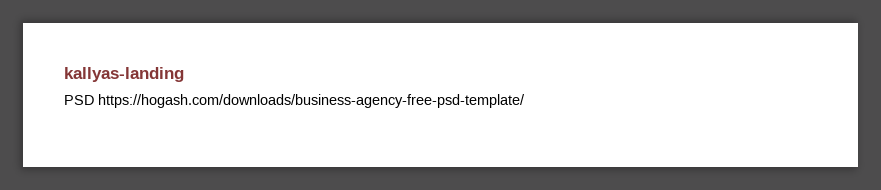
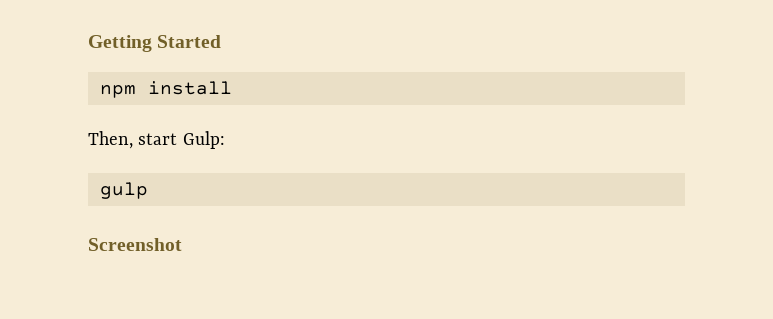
- kallyas-landing
- PSD https://hogash.com/downloads/business-agency-free-psd-template/
+ Getting Started
+ npm install
+ Then, start Gulp:
+ gulp
+ Screenshot

